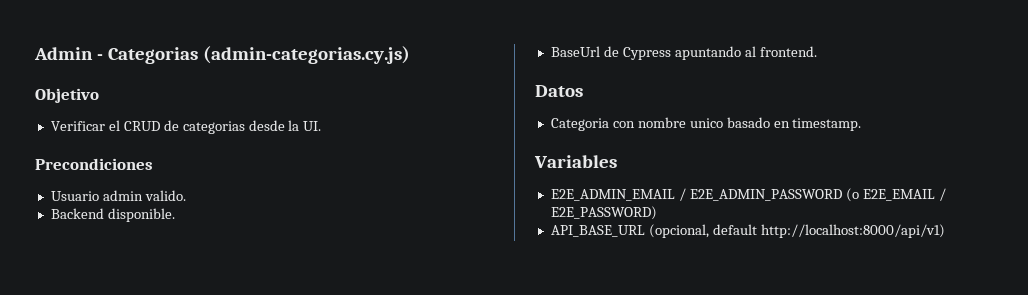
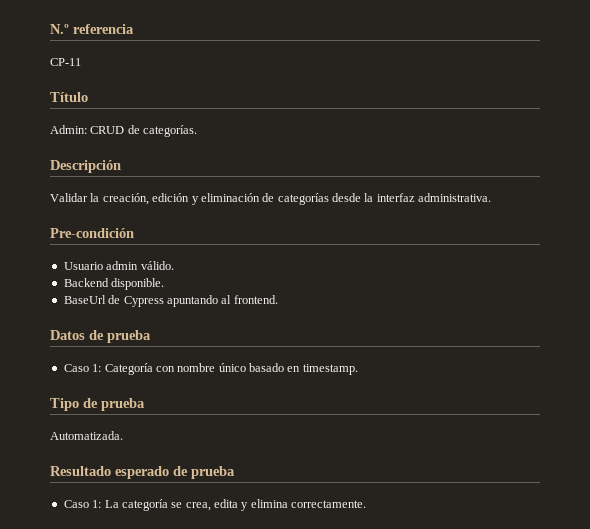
- Admin - Categorias (admin-categorias.cy.js)
- Objetivo
- Verificar el CRUD de categorias desde la UI.
- Precondiciones
+ N.º referencia
+ CP-11
+ Título
+ Admin: CRUD de categorías.
+ Descripción
+ Validar la creación, edición y eliminación de categorías desde la interfaz administrativa.
+ Pre-condición
- Usuario admin valido.
+ Usuario admin válido.
- Datos
- Categoria con nombre unico basado en timestamp.
+ Datos de prueba
+ Caso 1: Categoría con nombre único basado en timestamp.
- Variables
- E2E_ADMIN_EMAIL / E2E_ADMIN_PASSWORD (o E2E_EMAIL / E2E_PASSWORD)
- API_BASE_URL (opcional, default http://localhost:8000/api/v1)
+ Tipo de prueba
+ Automatizada.
+ Resultado esperado de prueba
+ Caso 1: La categoría se crea, edita y elimina correctamente.

